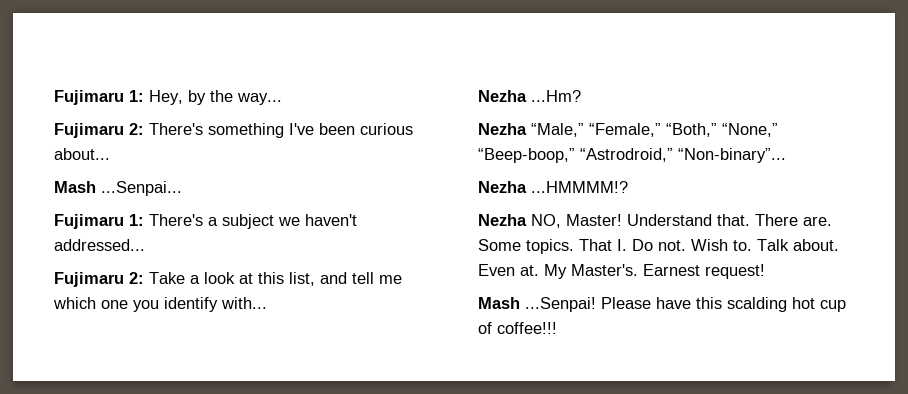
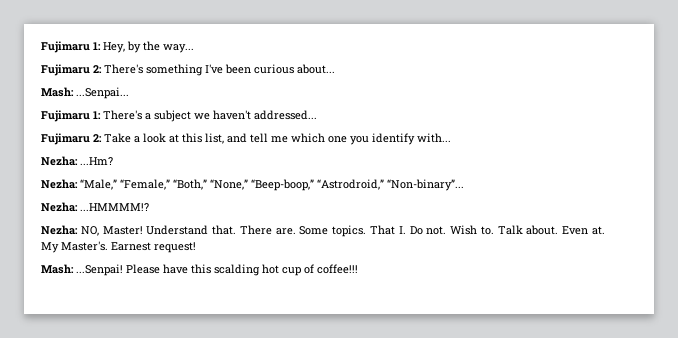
- Mash ...Senpai...
+ Mash: ...Senpai...
- Nezha ...Hm?
+ Nezha: ...Hm?
- Nezha “Male,” “Female,” “Both,” “None,” “Beep-boop,” “Astrodroid,” “Non-binary”...
+ Nezha: “Male,” “Female,” “Both,” “None,” “Beep-boop,” “Astrodroid,” “Non-binary”...
- Nezha ...HMMMM!?
+ Nezha: ...HMMMM!?
- Nezha NO, Master!
+ Nezha: NO, Master!
- Mash ...Senpai!
+ Mash: ...Senpai!

